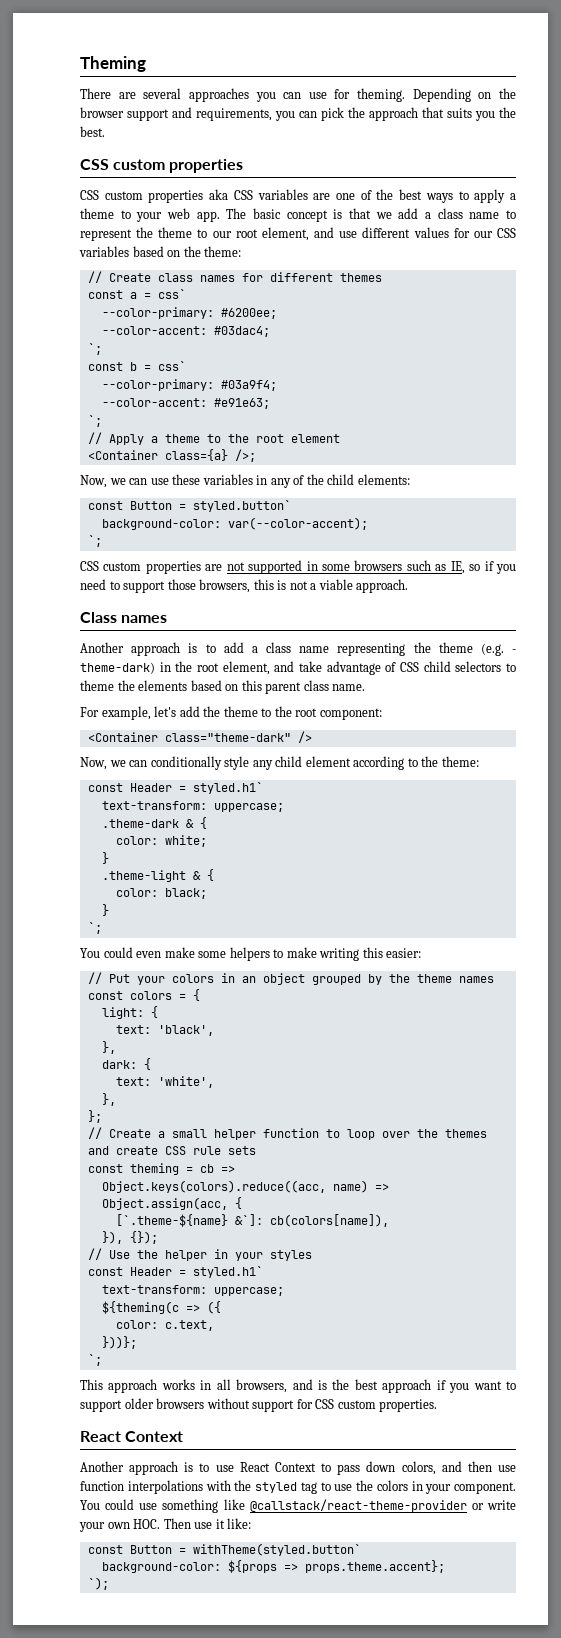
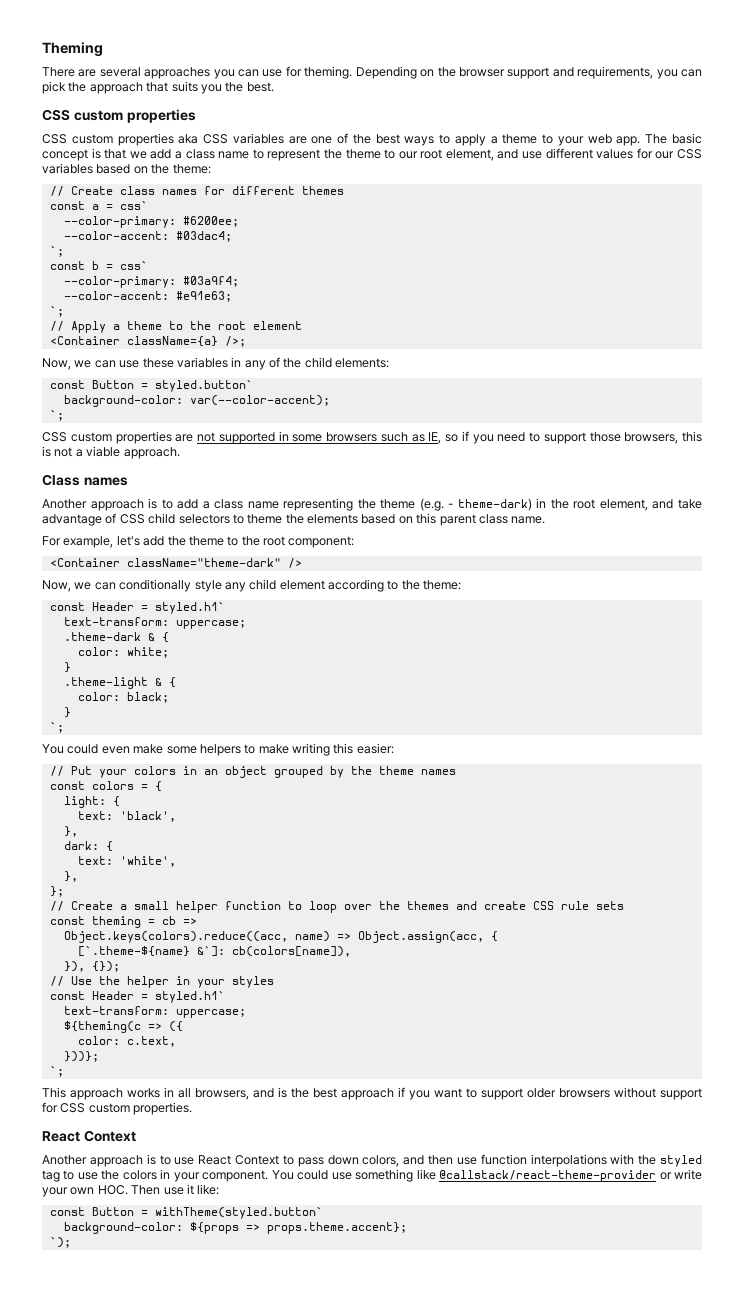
- <Container class={a} />;
+ <Container className={a} />;
- <Container class="theme-dark" />
+ <Container className="theme-dark" />

